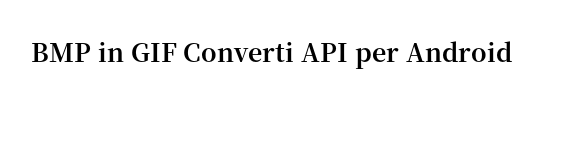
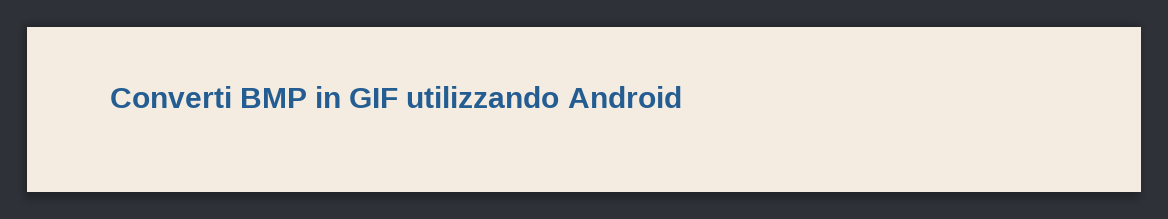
- BMP in GIF Converti API per Android
+ Converti BMP in GIF utilizzando Android

